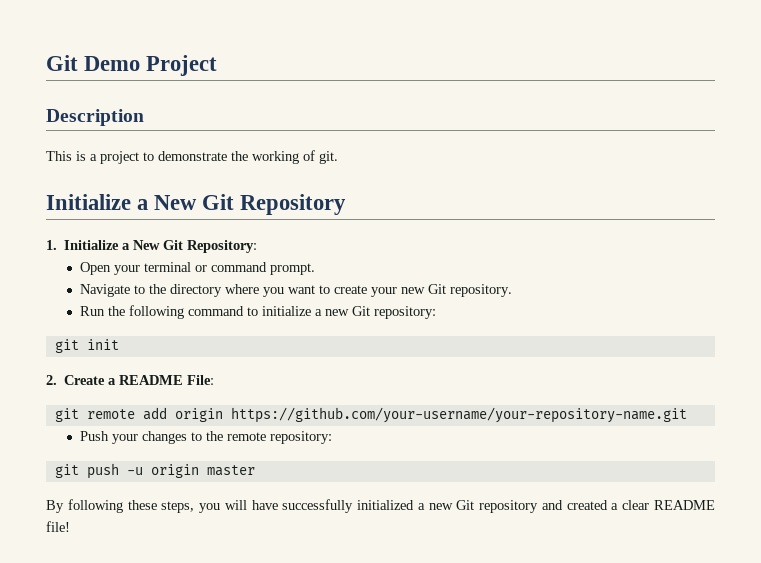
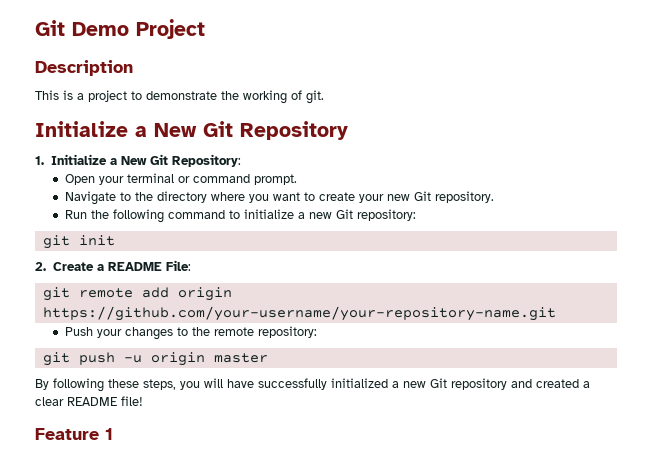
+ Feature 1

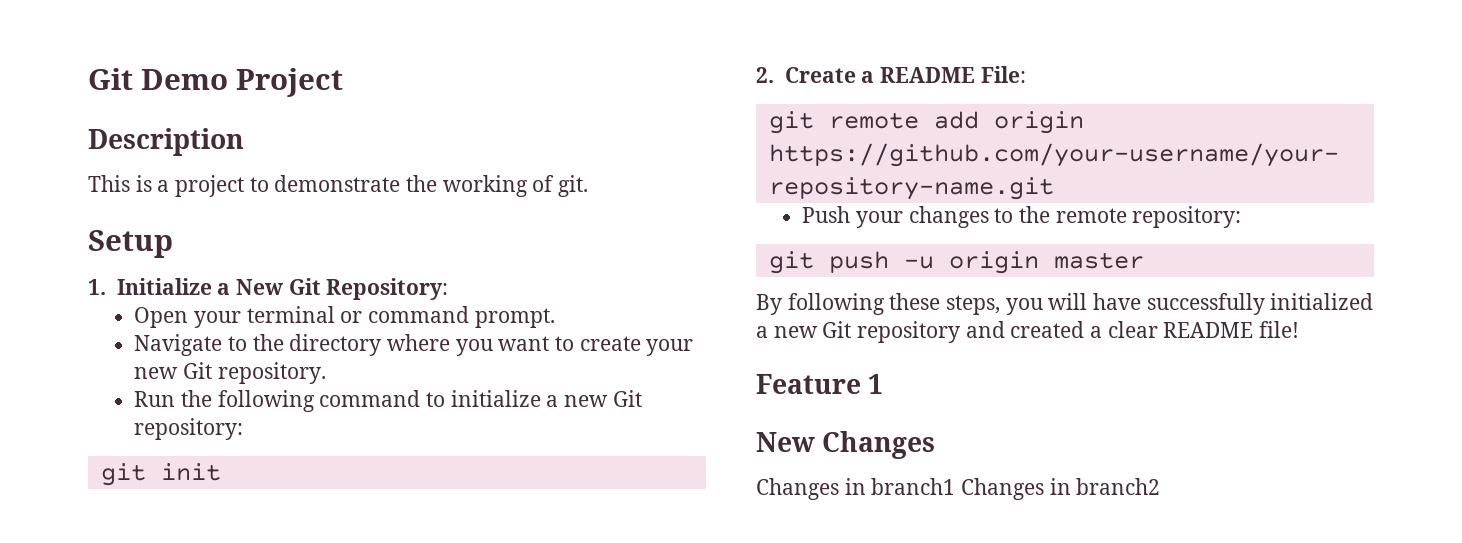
- Initialize a New Git Repository
+ Setup
+ New Changes
+ Changes in branch1 Changes in branch2

